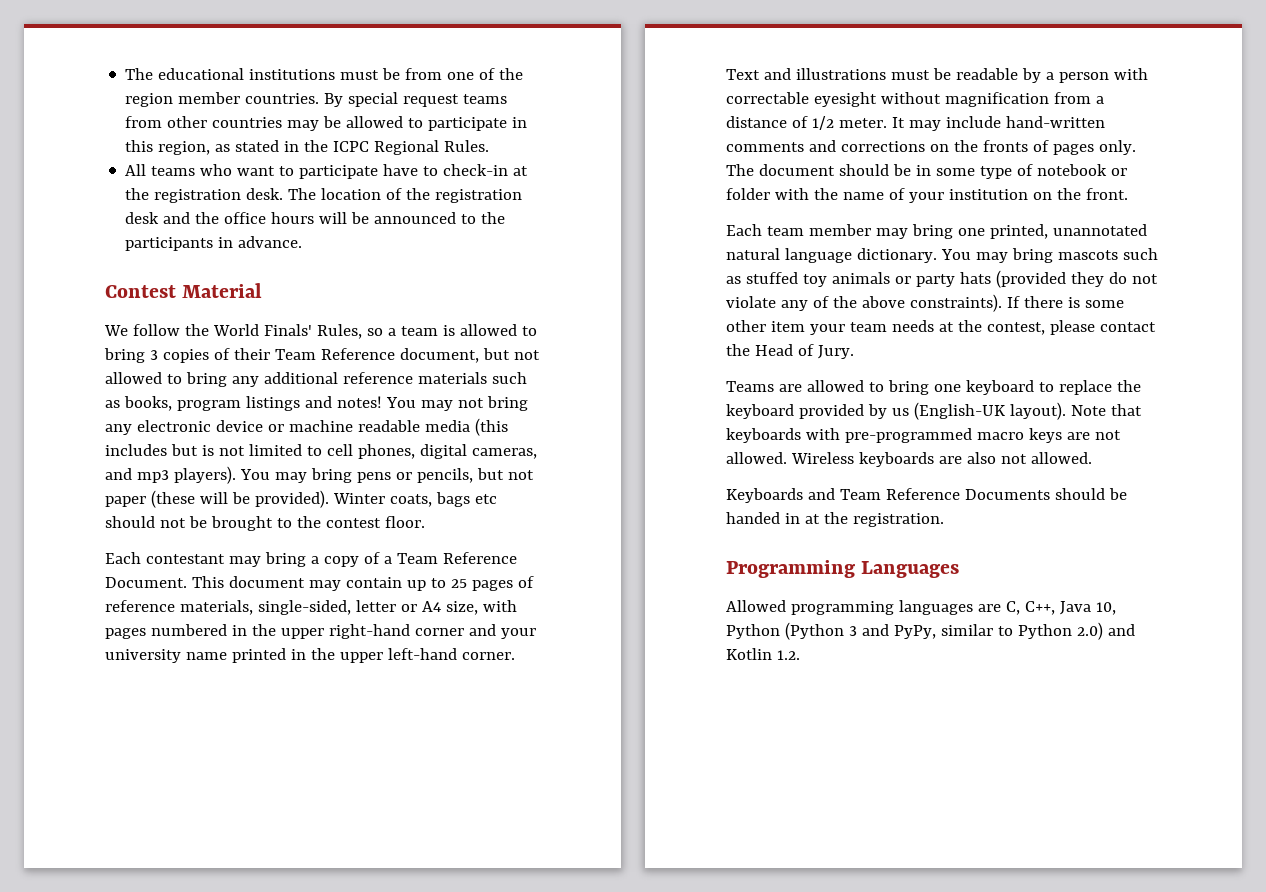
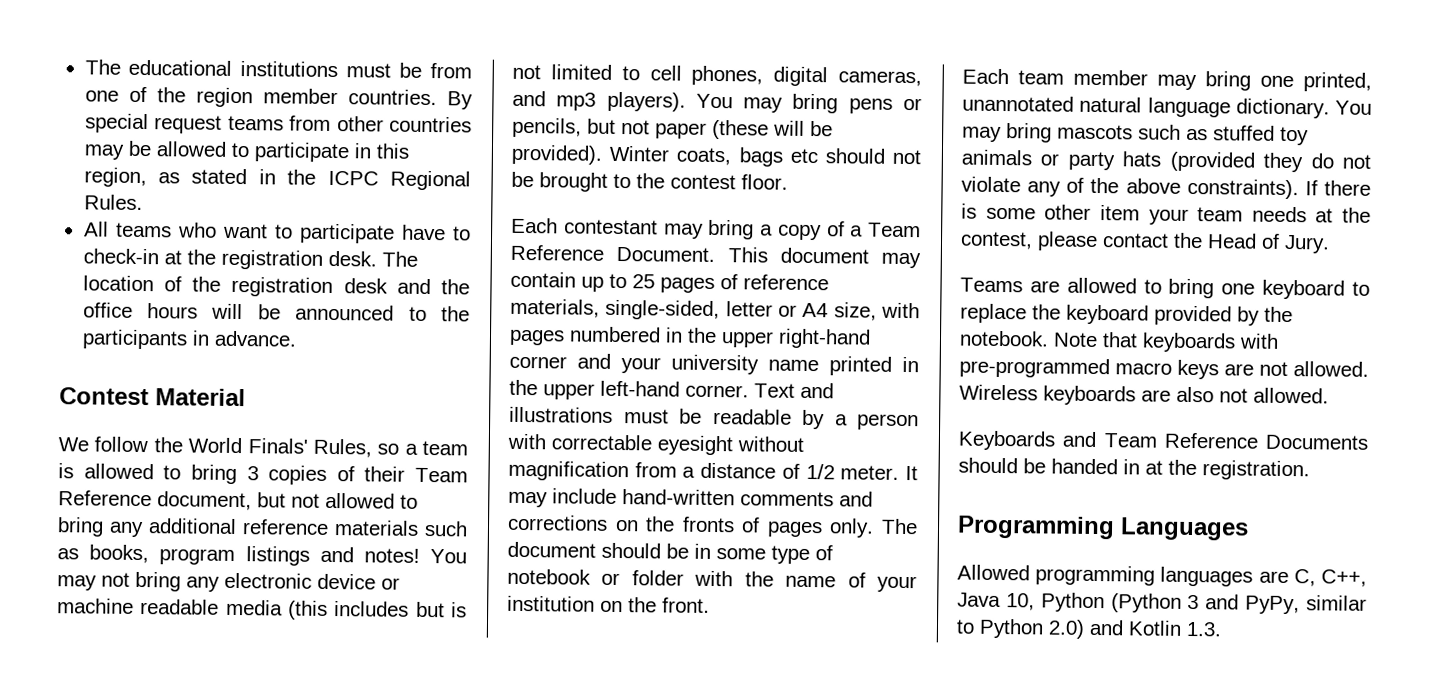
- Teams are allowed to bring one keyboard to replace the keyboard provided by us (English-UK layout).
+ Teams are allowed to bring one keyboard to replace the keyboard provided by the notebook.
- Allowed programming languages are C, C++, Java 10, Python (Python 3 and PyPy, similar to Python 2.0) and Kotlin 1.2.
+ Allowed programming languages are C, C++, Java 10, Python (Python 3 and PyPy, similar to Python 2.0) and Kotlin 1.3.

